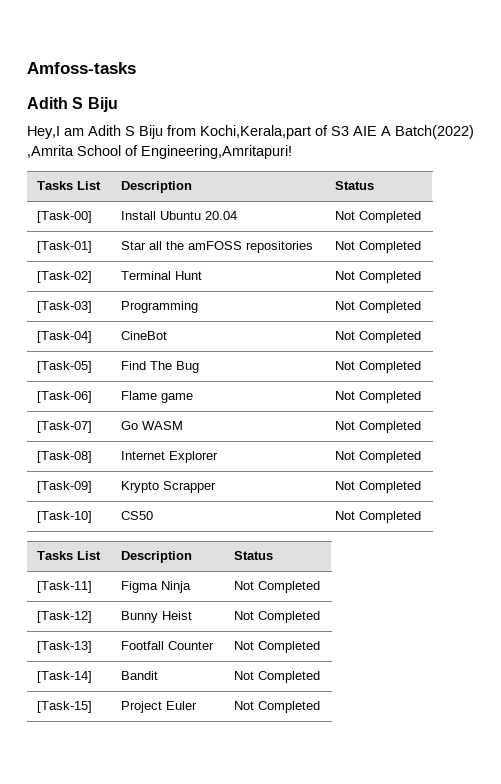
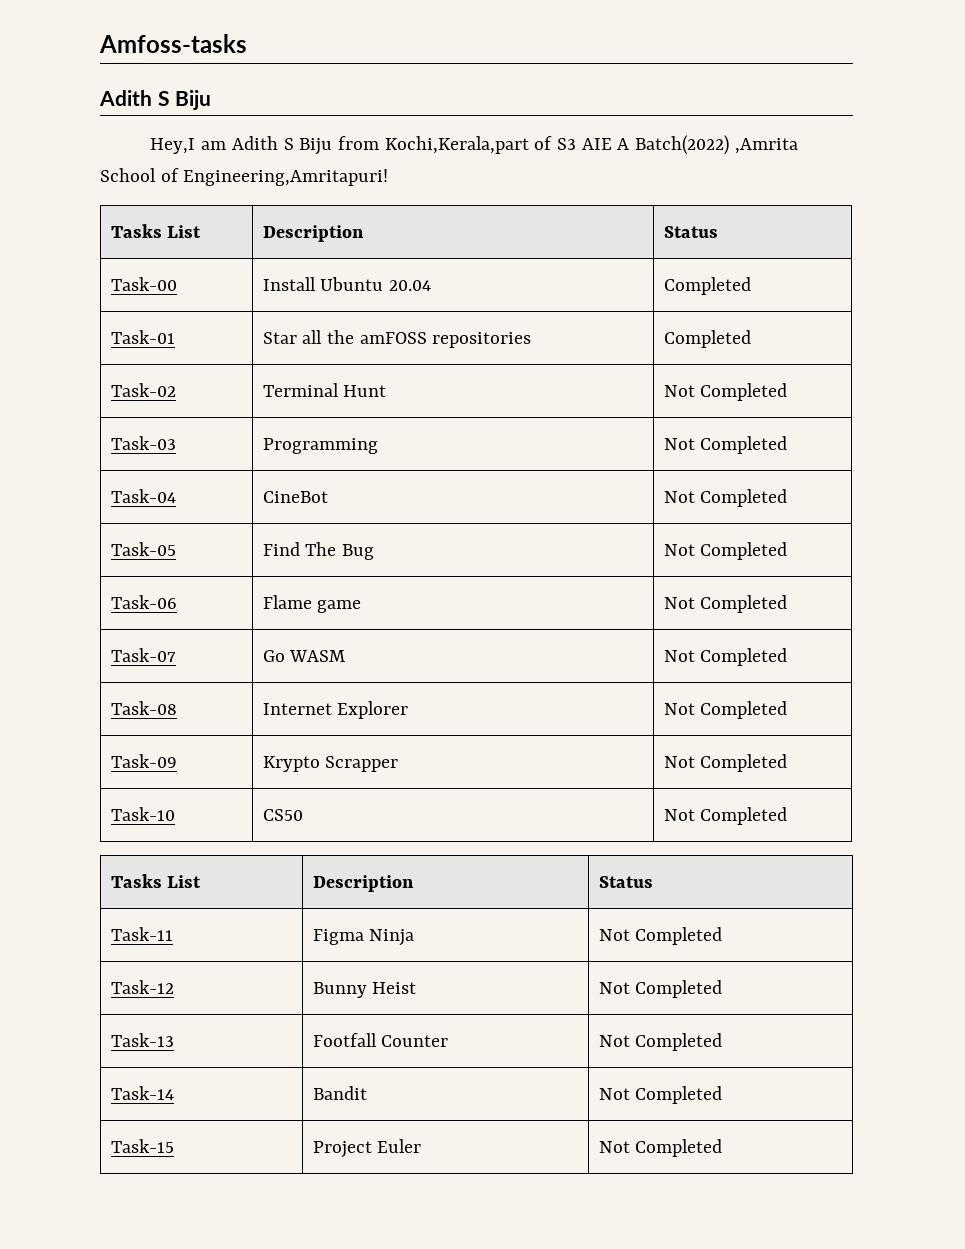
- [Task-00] | Install Ubuntu 20.04 | Not Completed
- [Task-01] | Star all the amFOSS repositories | Not Completed
- [Task-02] | Terminal Hunt | Not Completed
+ Task-00 | Install Ubuntu 20.04 | Completed
+ Task-01 | Star all the amFOSS repositories | Completed
+ Task-02 | Terminal Hunt | Not Completed
- [Task-03] | Programming | Not Completed
+ Task-03 | Programming | Not Completed
- [Task-04] | CineBot | Not Completed
+ Task-04 | CineBot | Not Completed
- [Task-05] | Find The Bug | Not Completed
+ Task-05 | Find The Bug | Not Completed
- [Task-06] | Flame game | Not Completed
+ Task-06 | Flame game | Not Completed
- [Task-07] | Go WASM | Not Completed
+ Task-07 | Go WASM | Not Completed
- [Task-08] | Internet Explorer | Not Completed
+ Task-08 | Internet Explorer | Not Completed
- [Task-09] | Krypto Scrapper | Not Completed
+ Task-09 | Krypto Scrapper | Not Completed
- [Task-10] | CS50 | Not Completed
+ Task-10 | CS50 | Not Completed
- [Task-11] | Figma Ninja | Not Completed
+ Task-11 | Figma Ninja | Not Completed
- [Task-12] | Bunny Heist | Not Completed
+ Task-12 | Bunny Heist | Not Completed
- [Task-13] | Footfall Counter | Not Completed
+ Task-13 | Footfall Counter | Not Completed
- [Task-14] | Bandit | Not Completed
+ Task-14 | Bandit | Not Completed
- [Task-15] | Project Euler | Not Completed
+ Task-15 | Project Euler | Not Completed

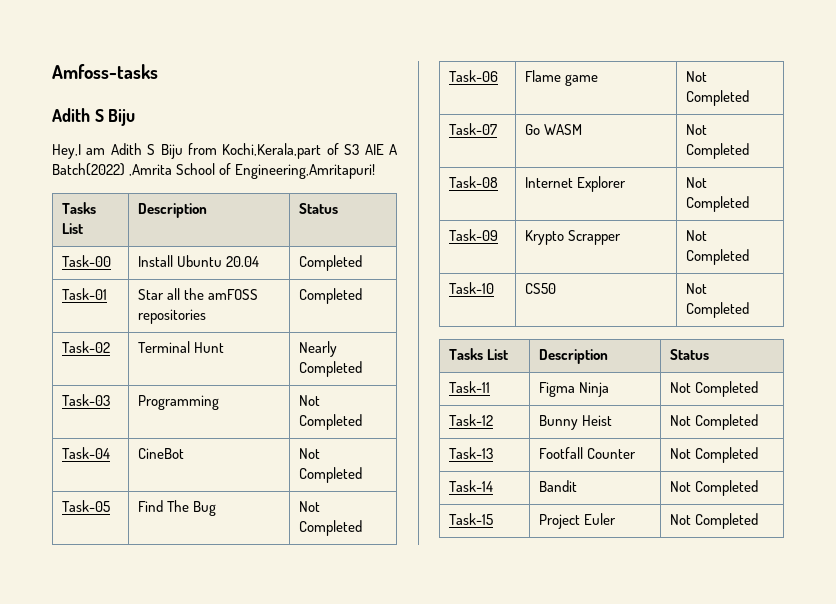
- Task-02 | Terminal Hunt | Not Completed
+ Task-02 | Terminal Hunt | Nearly Completed

